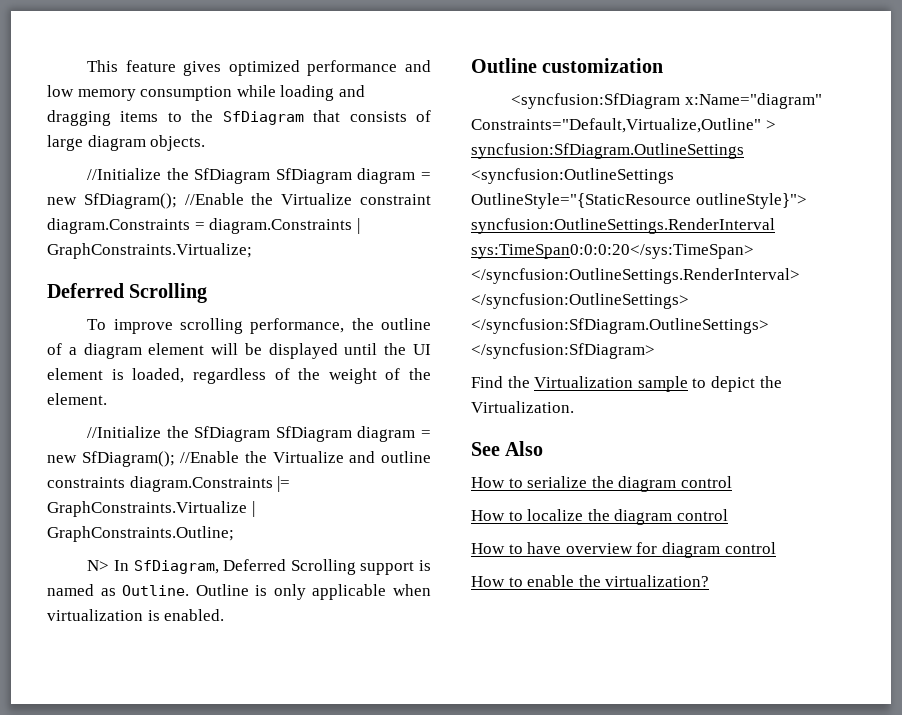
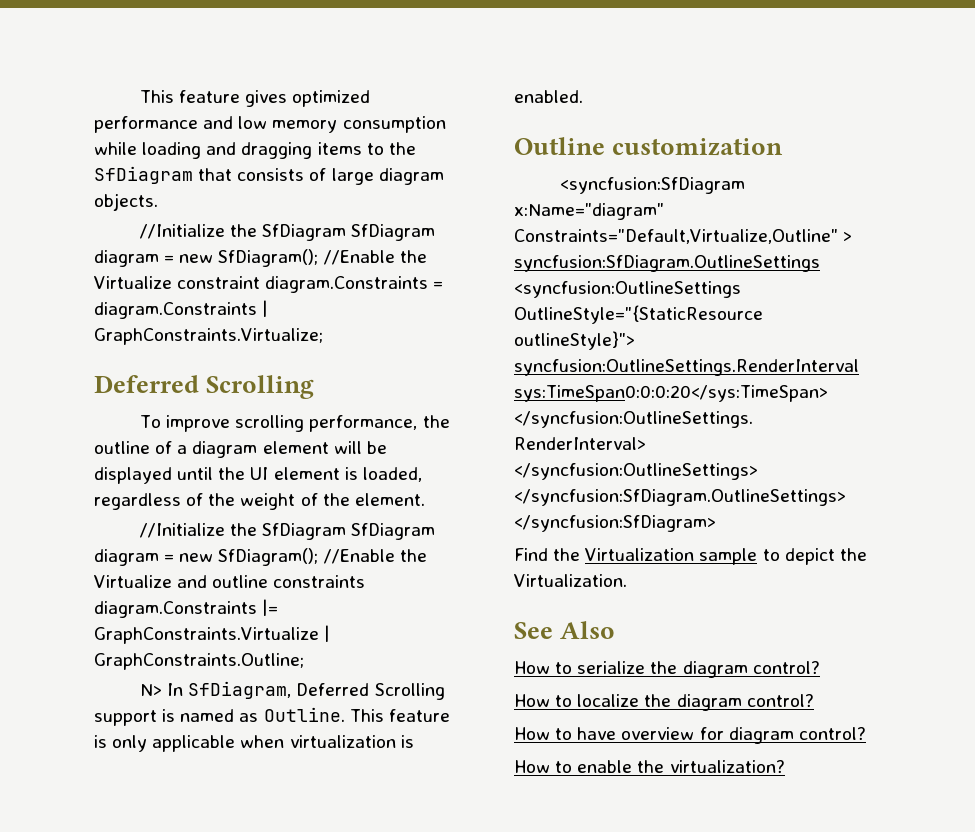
- Outline is only applicable when virtualization is enabled.
+ This feature is only applicable when virtualization is enabled.
- How to serialize the diagram control
+ How to serialize the diagram control?
- How to localize the diagram control
+ How to localize the diagram control?
- How to have overview for diagram control
+ How to have overview for diagram control?

